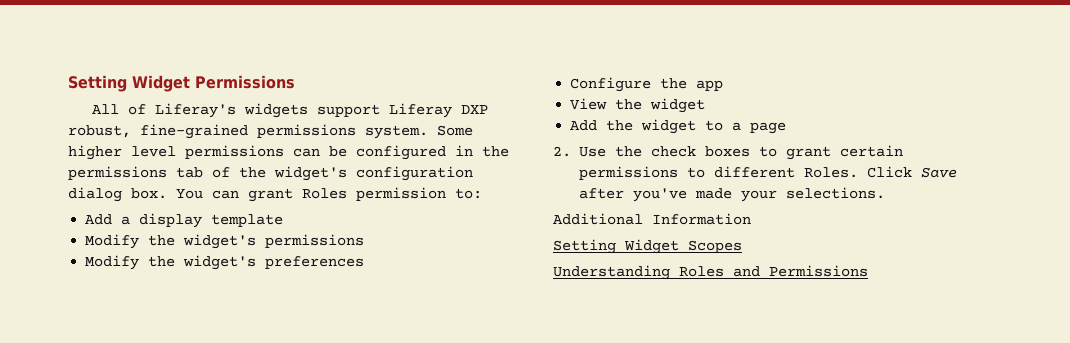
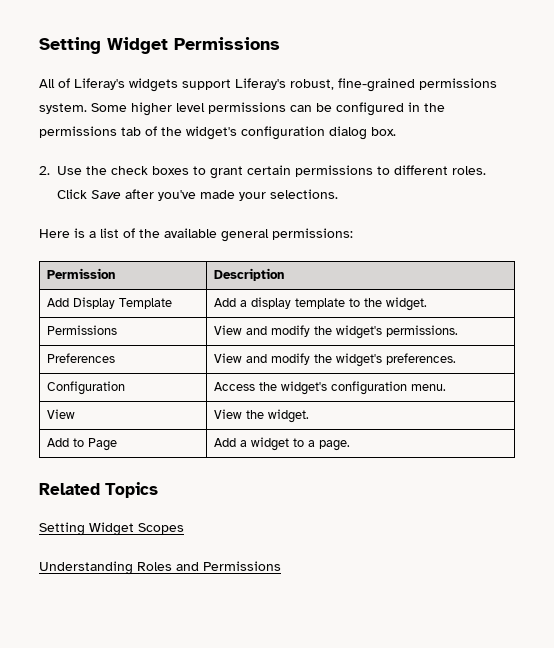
- All of Liferay's widgets support Liferay DXP robust, fine-grained permissions system.
+ All of Liferay's widgets support Liferay's robust, fine-grained permissions system.
- You can grant Roles permission to:
- Add a display template
- Modify the widget's permissions
- Modify the widget's preferences
- Configure the app
- View the widget
- Add the widget to a page
- 2. Use the check boxes to grant certain permissions to different Roles.
+ 2. Use the check boxes to grant certain permissions to different roles.
- Additional Information
+ Here is a list of the available general permissions:
+ Permission | Description
+ Add Display Template | Add a display template to the widget.
+ Permissions | View and modify the widget's permissions.
+ Preferences | View and modify the widget's preferences.
+ Configuration | Access the widget's configuration menu.
+ View | View the widget.
+ Add to Page | Add a widget to a page.
+ Related Topics

